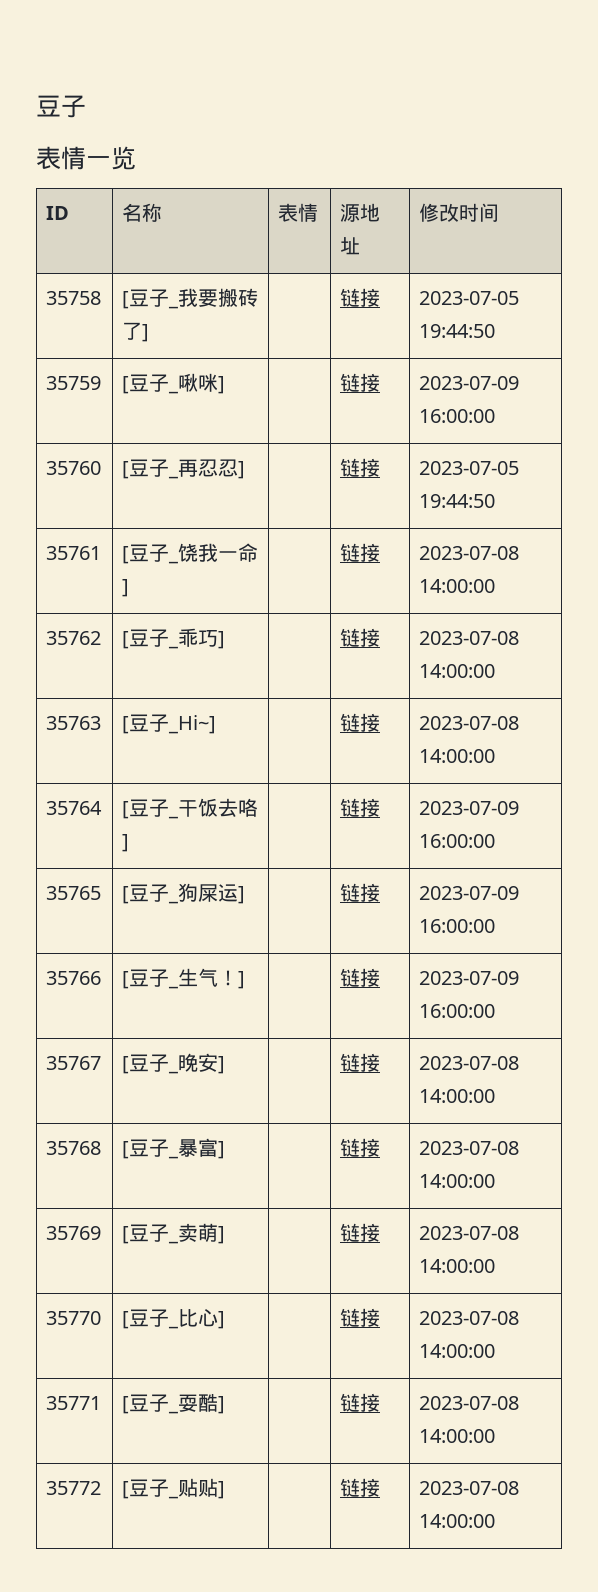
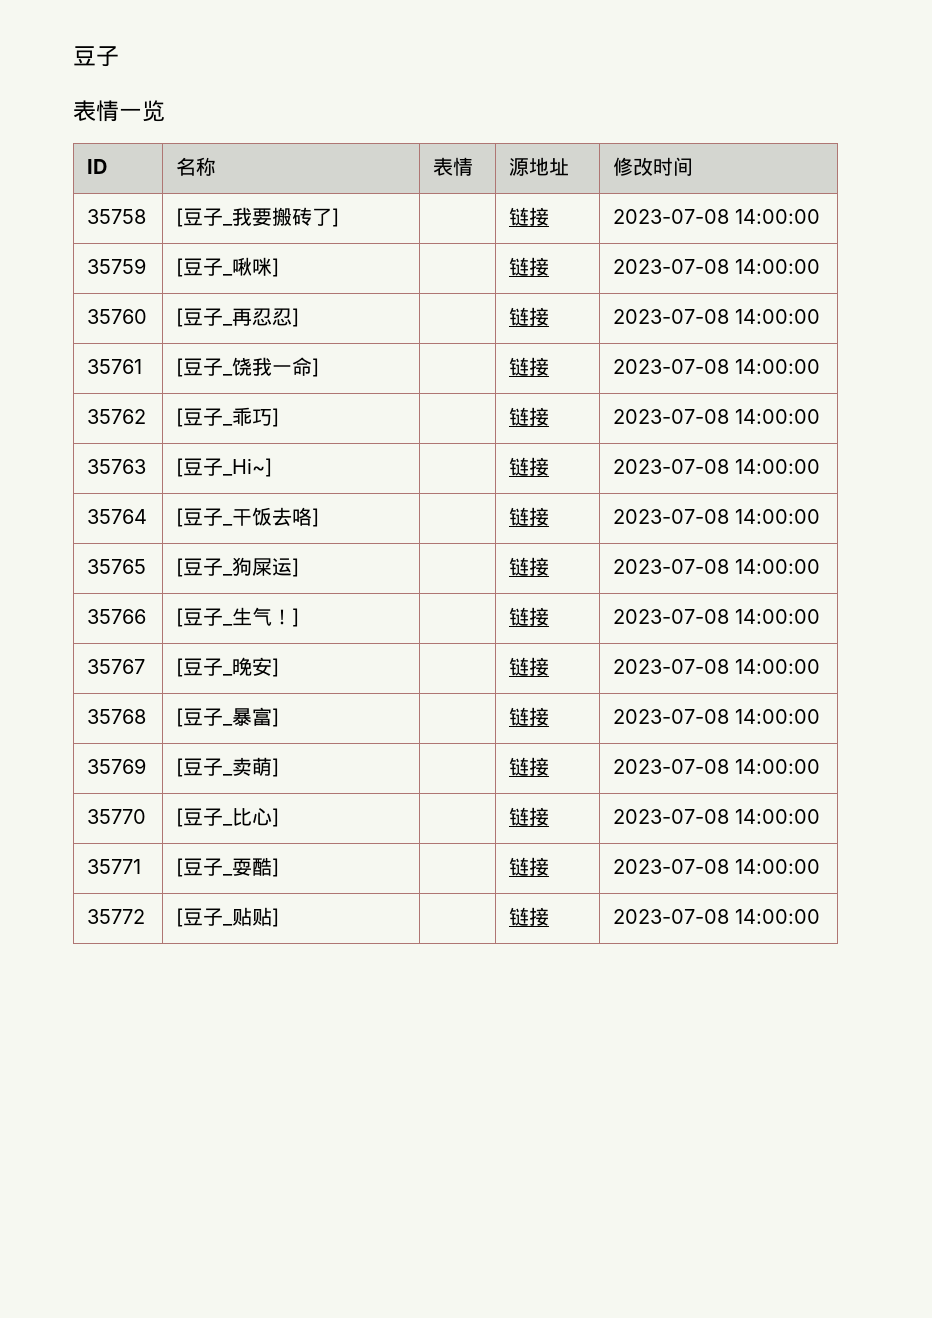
- 35758 | [豆子_我要搬砖了] | | 链接 | 2023-07-05 19:44:50
+ 35758 | [豆子_我要搬砖了] | | 链接 | 2023-07-08 14:00:00
- 35759 | [豆子_啾咪] | | 链接 | 2023-07-09 16:00:00
+ 35759 | [豆子_啾咪] | | 链接 | 2023-07-08 14:00:00
- 35760 | [豆子_再忍忍] | | 链接 | 2023-07-05 19:44:50
+ 35760 | [豆子_再忍忍] | | 链接 | 2023-07-08 14:00:00
- 35764 | [豆子_干饭去咯] | | 链接 | 2023-07-09 16:00:00
+ 35764 | [豆子_干饭去咯] | | 链接 | 2023-07-08 14:00:00
- 35765 | [豆子_狗屎运] | | 链接 | 2023-07-09 16:00:00
+ 35765 | [豆子_狗屎运] | | 链接 | 2023-07-08 14:00:00
- 35766 | [豆子_生气！] | | 链接 | 2023-07-09 16:00:00
+ 35766 | [豆子_生气！] | | 链接 | 2023-07-08 14:00:00

